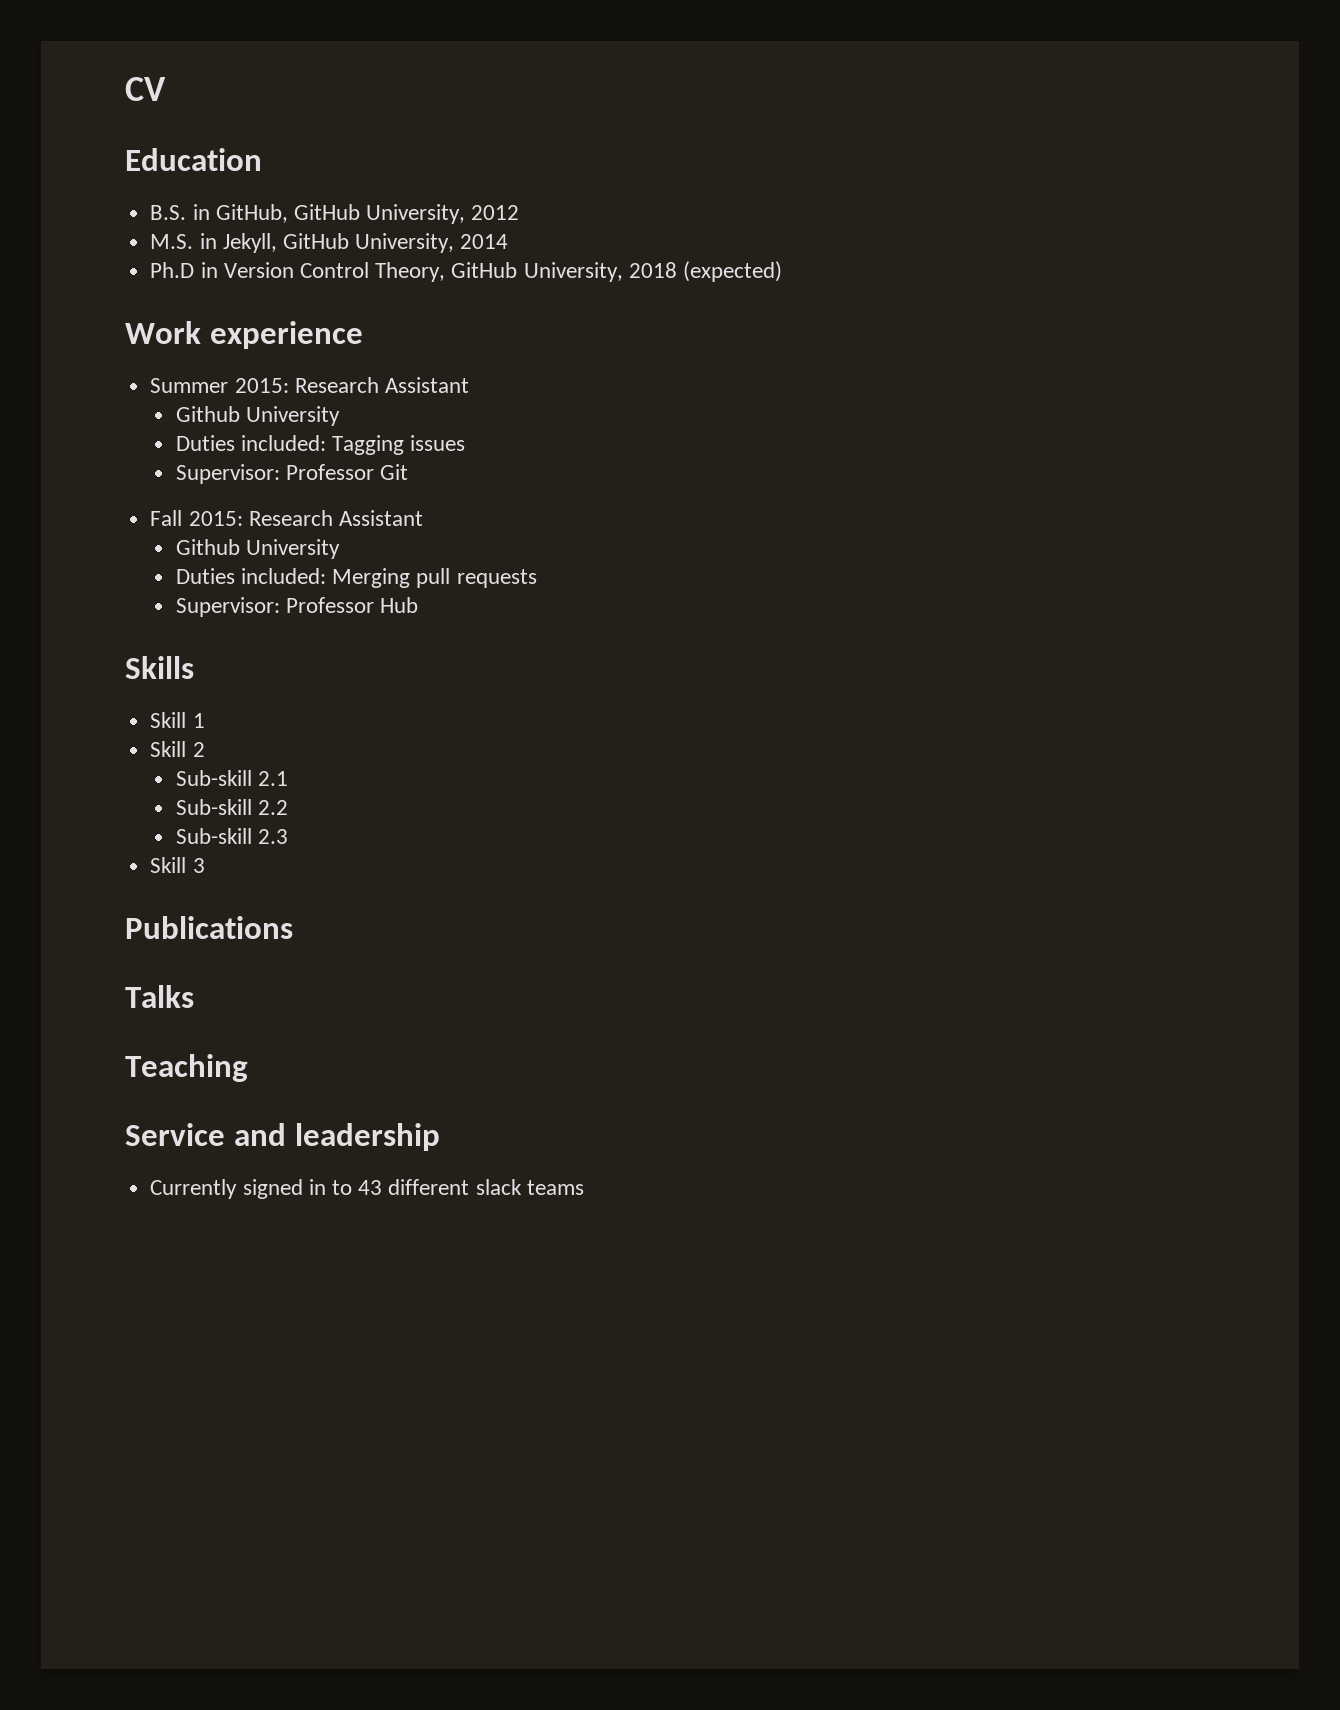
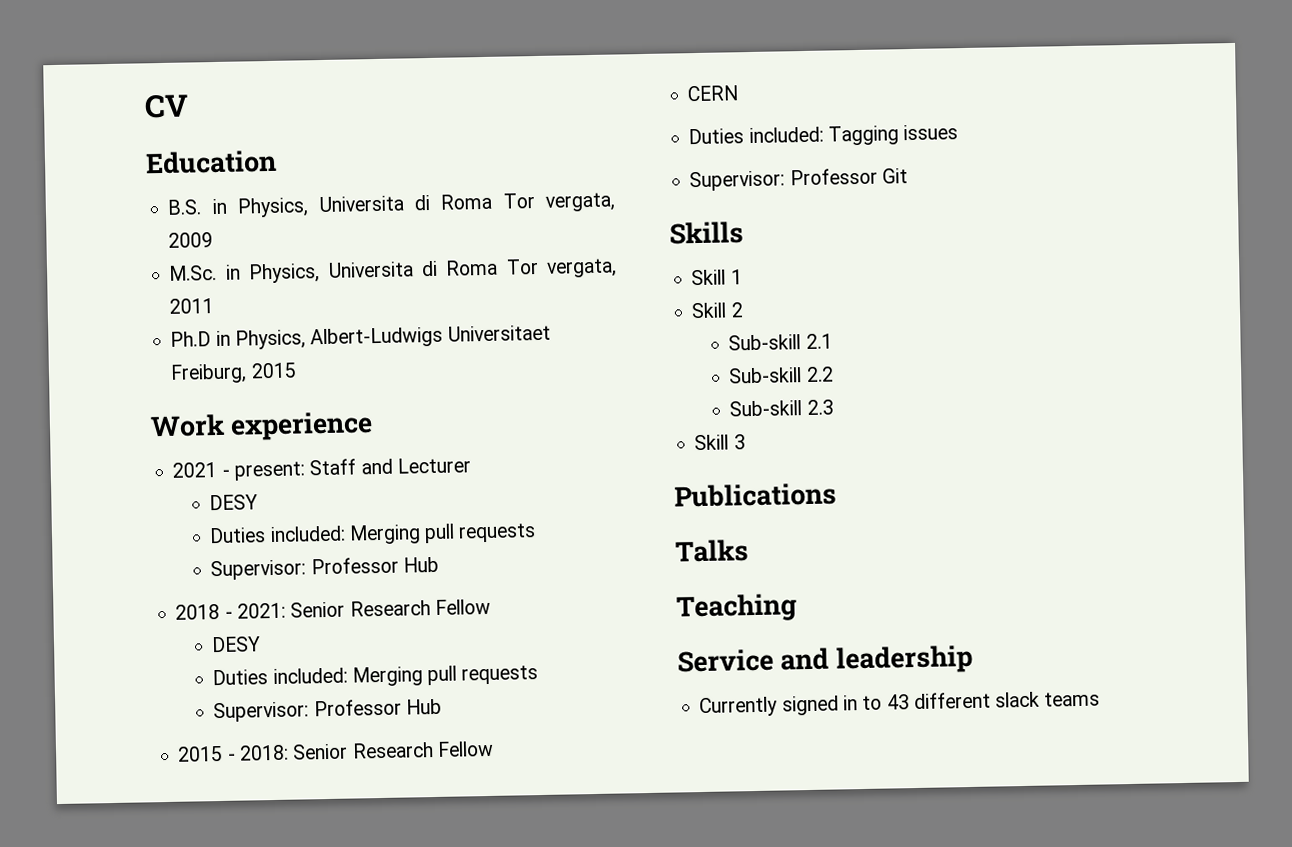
- B.S. in GitHub, GitHub University, 2012
- M.S. in Jekyll, GitHub University, 2014
- Ph.D in Version Control Theory, GitHub University, 2018 (expected)
+ B.S. in Physics, Universita di Roma Tor vergata, 2009
+ M.Sc. in Physics, Universita di Roma Tor vergata, 2011
+ Ph.D in Physics, Albert-Ludwigs Universitaet Freiburg, 2015
  Work experience
- Summer 2015: Research Assistant
- Github University
+ 2021 - present: Staff and Lecturer
+ DESY
+ Duties included: Merging pull requests
+ Supervisor: Professor Hub
+ 2018 - 2021: Senior Research Fellow
+ DESY
+ Duties included: Merging pull requests
+ Supervisor: Professor Hub
+ 2015 - 2018: Senior Research Fellow
+ CERN
  Duties included: Tagging issues
  Supervisor: Professor Git
- Fall 2015: Research Assistant
- Github University
- Duties included: Merging pull requests
- Supervisor: Professor Hub

